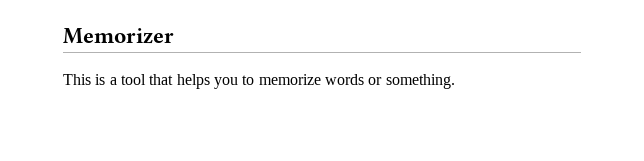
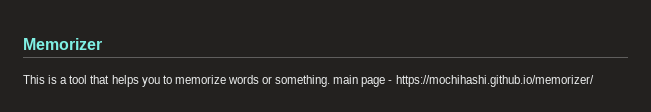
- This is a tool that helps you to memorize words or something.
+ This is a tool that helps you to memorize words or something. main page - https://mochihashi.github.io/memorizer/

